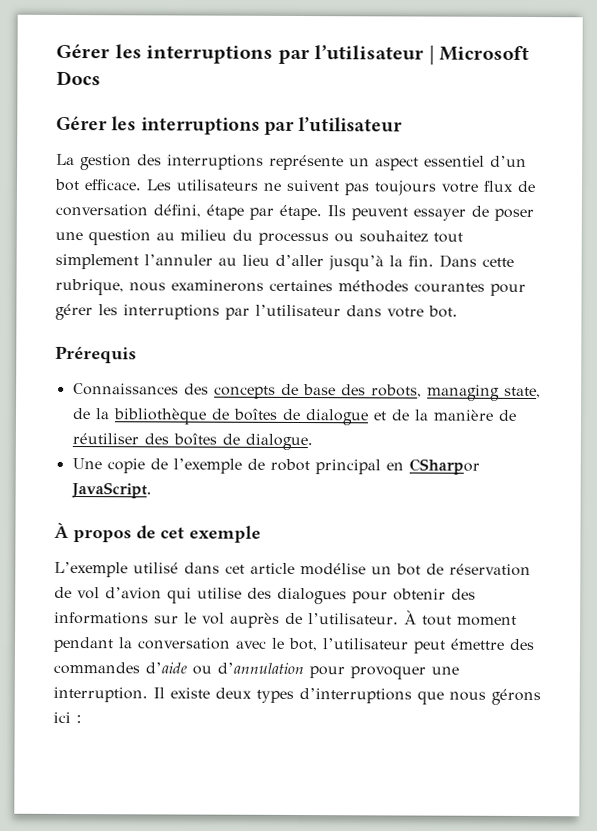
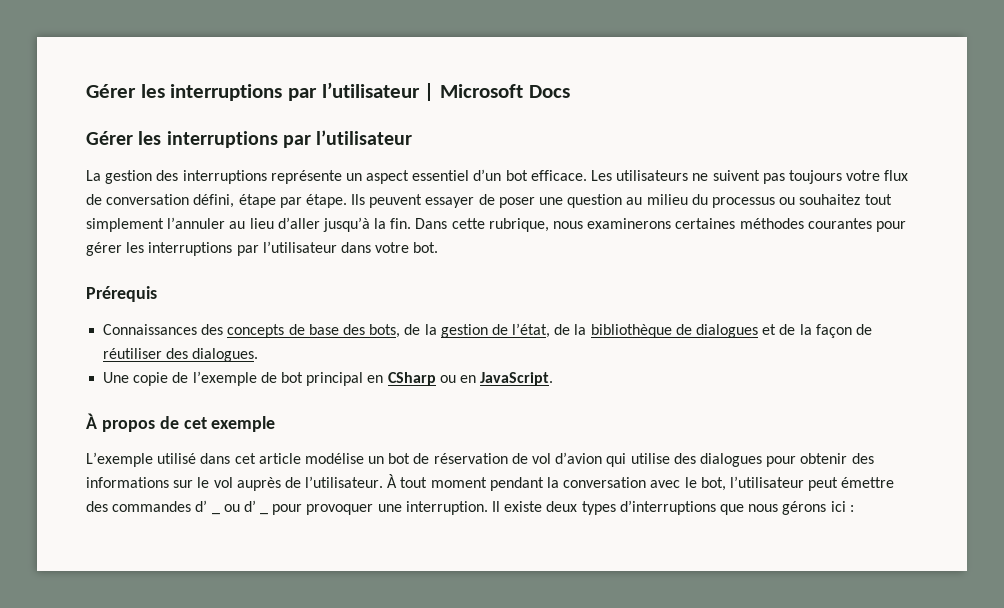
- Connaissances des concepts de base des robots, managing state, de la bibliothèque de boîtes de dialogue et de la manière de réutiliser des boîtes de dialogue.
+ Connaissances des concepts de base des bots, de la gestion de l’état, de la bibliothèque de dialogues et de la façon de réutiliser des dialogues.
- Une copie de l’exemple de robot principal en CSharpor JavaScript.
+ Une copie de l’exemple de bot principal en CSharp ou en JavaScript.
- À tout moment pendant la conversation avec le bot, l’utilisateur peut émettre des commandes d’aide ou d’annulation pour provoquer une interruption.
+ À tout moment pendant la conversation avec le bot, l’utilisateur peut émettre des commandes d’ _ ou d’ _ pour provoquer une interruption.

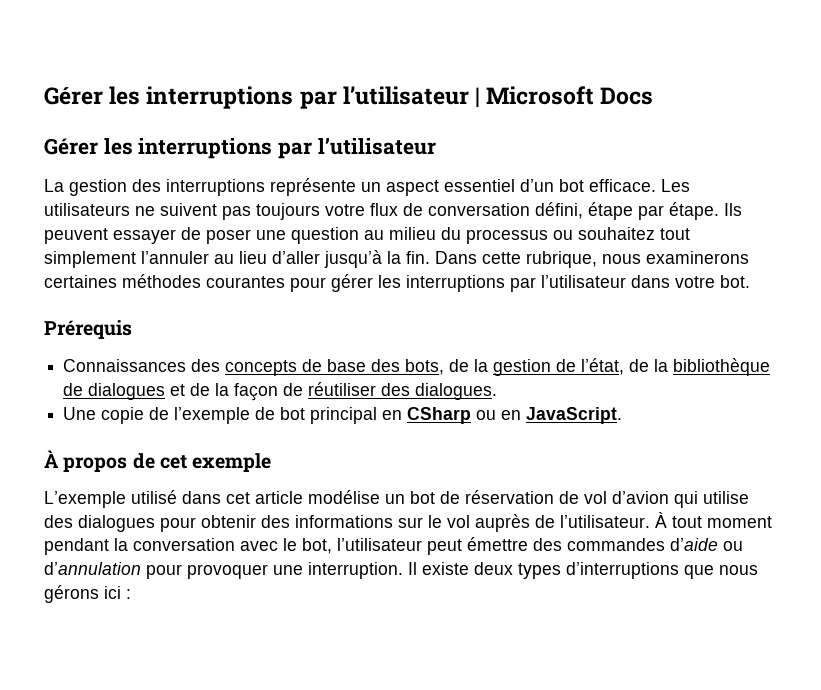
- À tout moment pendant la conversation avec le bot, l’utilisateur peut émettre des commandes d’ _ ou d’ _ pour provoquer une interruption.
+ À tout moment pendant la conversation avec le bot, l’utilisateur peut émettre des commandes d’aide ou d’annulation pour provoquer une interruption.

